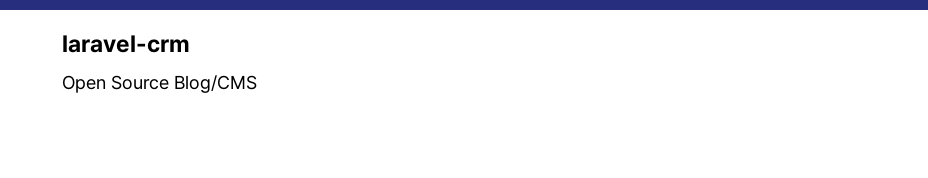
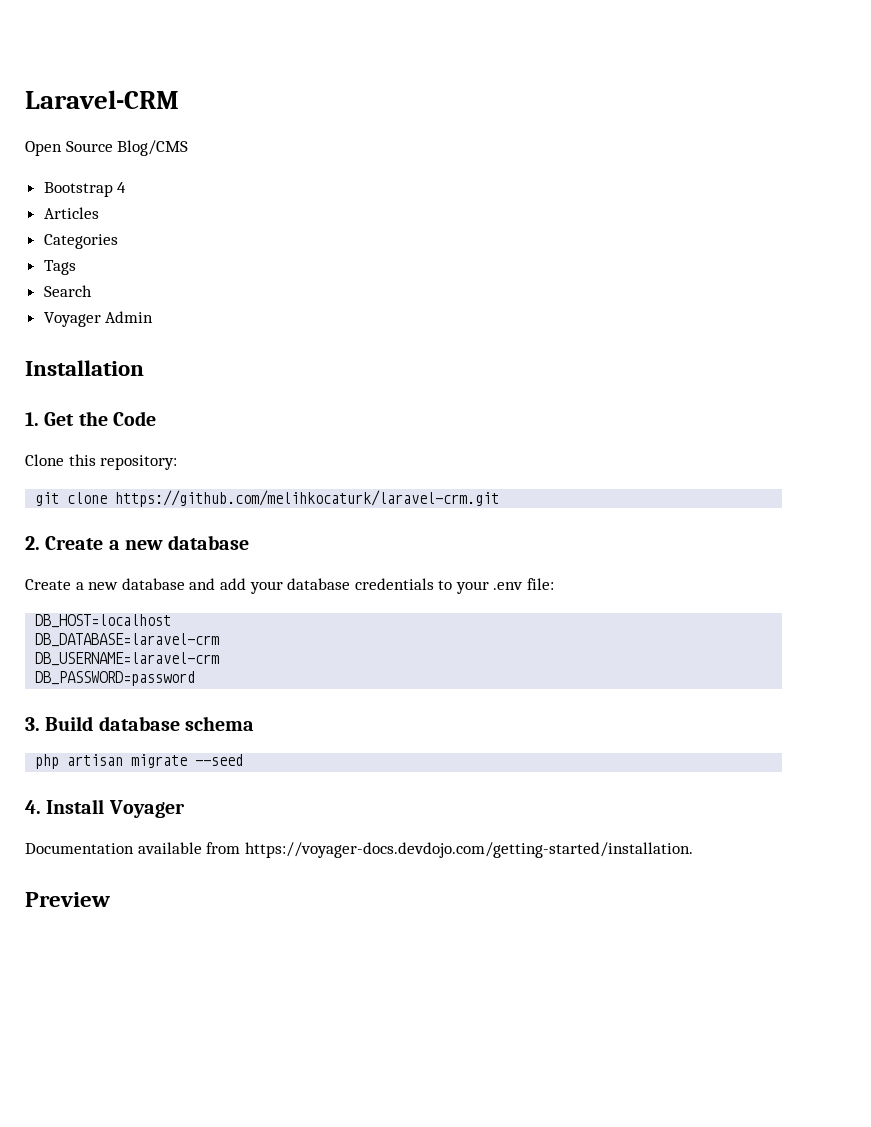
- laravel-crm
+ Laravel-CRM
+ Bootstrap 4
+ Articles
+ Categories
+ Tags
+ Search
+ Voyager Admin
+ Installation
+ 1. Get the Code
+ Clone this repository:
+ git clone https://github.com/melihkocaturk/laravel-crm.git
+ 2. Create a new database
+ Create a new database and add your database credentials to your .env file:
+ DB_HOST=localhost
+ DB_DATABASE=laravel-crm
+ DB_USERNAME=laravel-crm
+ DB_PASSWORD=password
+ 3. Build database schema
+ php artisan migrate --seed
+ 4. Install Voyager
+ Documentation available from https://voyager-docs.devdojo.com/getting-started/installation.
+ Preview

